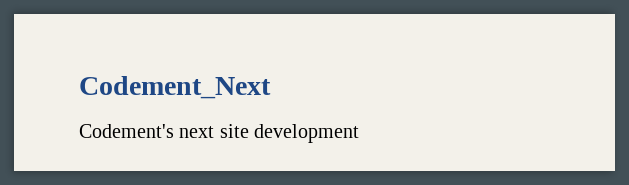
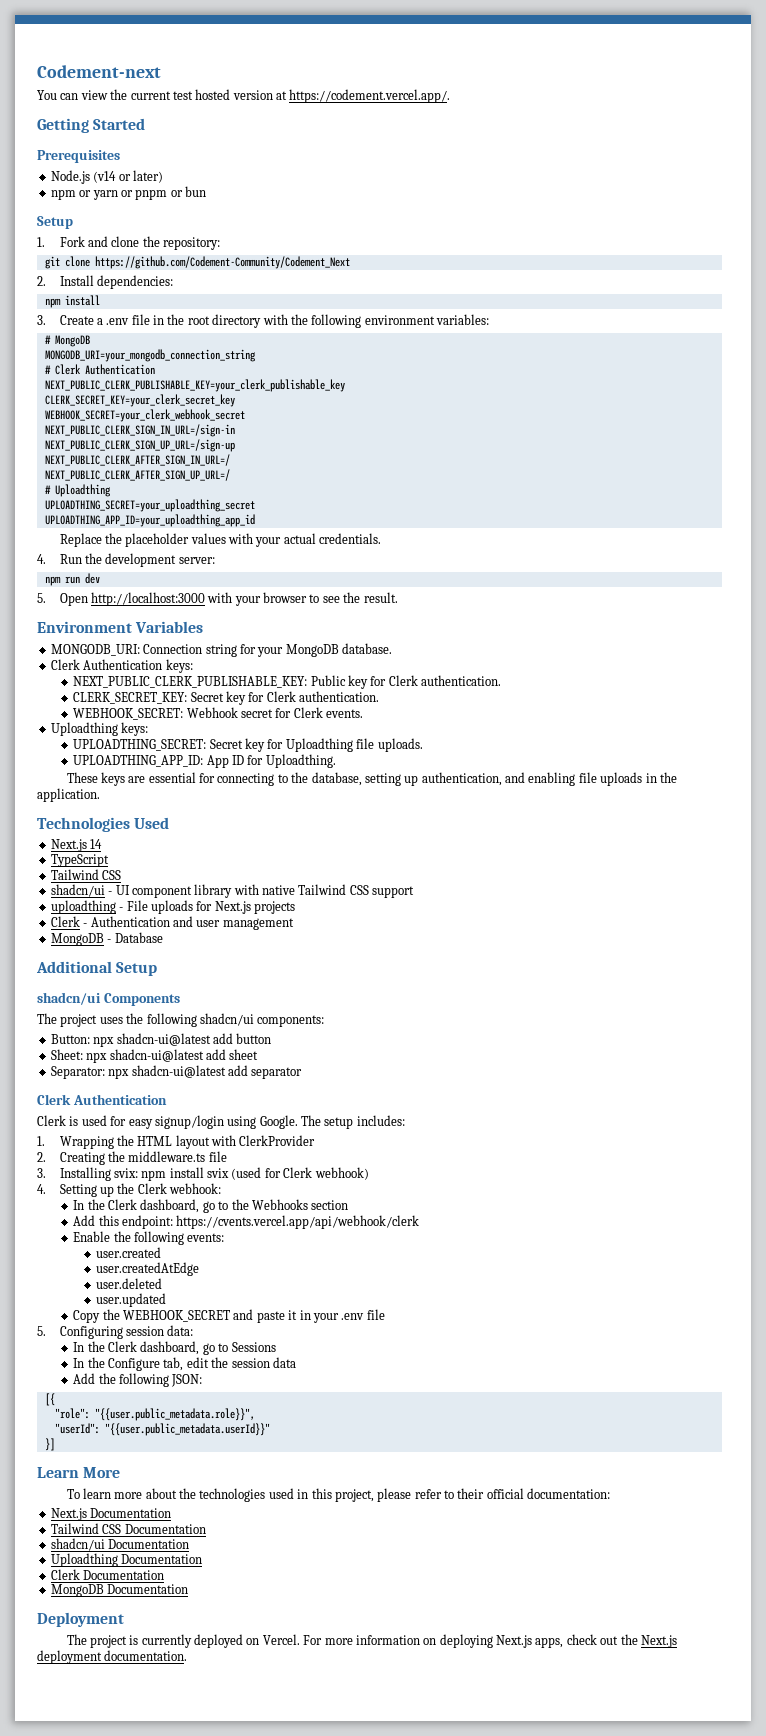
- Codement_Next
- Codement's next site development
+ Codement-next
+ You can view the current test hosted version at https://codement.vercel.app/.
+ Getting Started
+ Prerequisites
+ Node.js (v14 or later)
+ npm or yarn or pnpm or bun
+ Setup
+ 1. Fork and clone the repository:
+ git clone https://github.com/Codement-Community/Codement_Next
+ 2. Install dependencies:
+ npm install
+ 3. Create a .env file in the root directory with the following environment variables:
+ # MongoDB
+ MONGODB_URI=your_mongodb_connection_string
+ # Clerk Authentication
+ NEXT_PUBLIC_CLERK_PUBLISHABLE_KEY=your_clerk_publishable_key
+ CLERK_SECRET_KEY=your_clerk_secret_key
+ WEBHOOK_SECRET=your_clerk_webhook_secret
+ NEXT_PUBLIC_CLERK_SIGN_IN_URL=/sign-in
+ NEXT_PUBLIC_CLERK_SIGN_UP_URL=/sign-up
+ NEXT_PUBLIC_CLERK_AFTER_SIGN_IN_URL=/
+ NEXT_PUBLIC_CLERK_AFTER_SIGN_UP_URL=/
+ # Uploadthing
+ UPLOADTHING_SECRET=your_uploadthing_secret
+ UPLOADTHING_APP_ID=your_uploadthing_app_id
+ Replace the placeholder values with your actual credentials.
+ 4. Run the development server:
+ npm run dev
+ 5. Open http://localhost:3000 with your browser to see the result.
+ Environment Variables
+ MONGODB_URI: Connection string for your MongoDB database.
+ Clerk Authentication keys:
+ NEXT_PUBLIC_CLERK_PUBLISHABLE_KEY: Public key for Clerk authentication.
+ CLERK_SECRET_KEY: Secret key for Clerk authentication.
+ WEBHOOK_SECRET: Webhook secret for Clerk events.
+ Uploadthing keys:
+ UPLOADTHING_SECRET: Secret key for Uploadthing file uploads.
+ UPLOADTHING_APP_ID: App ID for Uploadthing.
+ These keys are essential for connecting to the database, setting up authentication, and enabling file uploads in the application.
+ Technologies Used
+ Next.js 14
+ TypeScript
+ Tailwind CSS
+ shadcn/ui - UI component library with native Tailwind CSS support
+ uploadthing - File uploads for Next.js projects
+ Clerk - Authentication and user management
+ MongoDB - Database
+ Additional Setup
+ shadcn/ui Components
+ The project uses the following shadcn/ui components:
+ Button: npx shadcn-ui@latest add button
+ Sheet: npx shadcn-ui@latest add sheet
+ Separator: npx shadcn-ui@latest add separator
+ Clerk Authentication
+ Clerk is used for easy signup/login using Google. The setup includes:
+ 1. Wrapping the HTML layout with ClerkProvider
+ 2. Creating the middleware.ts file
+ 3. Installing svix: npm install svix (used for Clerk webhook)
+ 4. Setting up the Clerk webhook:
+ In the Clerk dashboard, go to the Webhooks section
+ Add this endpoint: https://cvents.vercel.app/api/webhook/clerk
+ Enable the following events:
+ user.created
+ user.createdAtEdge
+ user.deleted
+ user.updated
+ Copy the WEBHOOK_SECRET and paste it in your .env file
+ 5. Configuring session data:
+ In the Clerk dashboard, go to Sessions
+ In the Configure tab, edit the session data
+ Add the following JSON:
+ [{
+ "role": "{{user.public_metadata.role}}",
+ "userId": "{{user.public_metadata.userId}}"
+ }]
+ Learn More
+ To learn more about the technologies used in this project, please refer to their official documentation:
+ Next.js Documentation
+ Tailwind CSS Documentation
+ shadcn/ui Documentation
+ Uploadthing Documentation
+ Clerk Documentation
+ MongoDB Documentation
+ Deployment
+ The project is currently deployed on Vercel. For more information on deploying Next.js apps, check out the Next.js deployment documentation.

